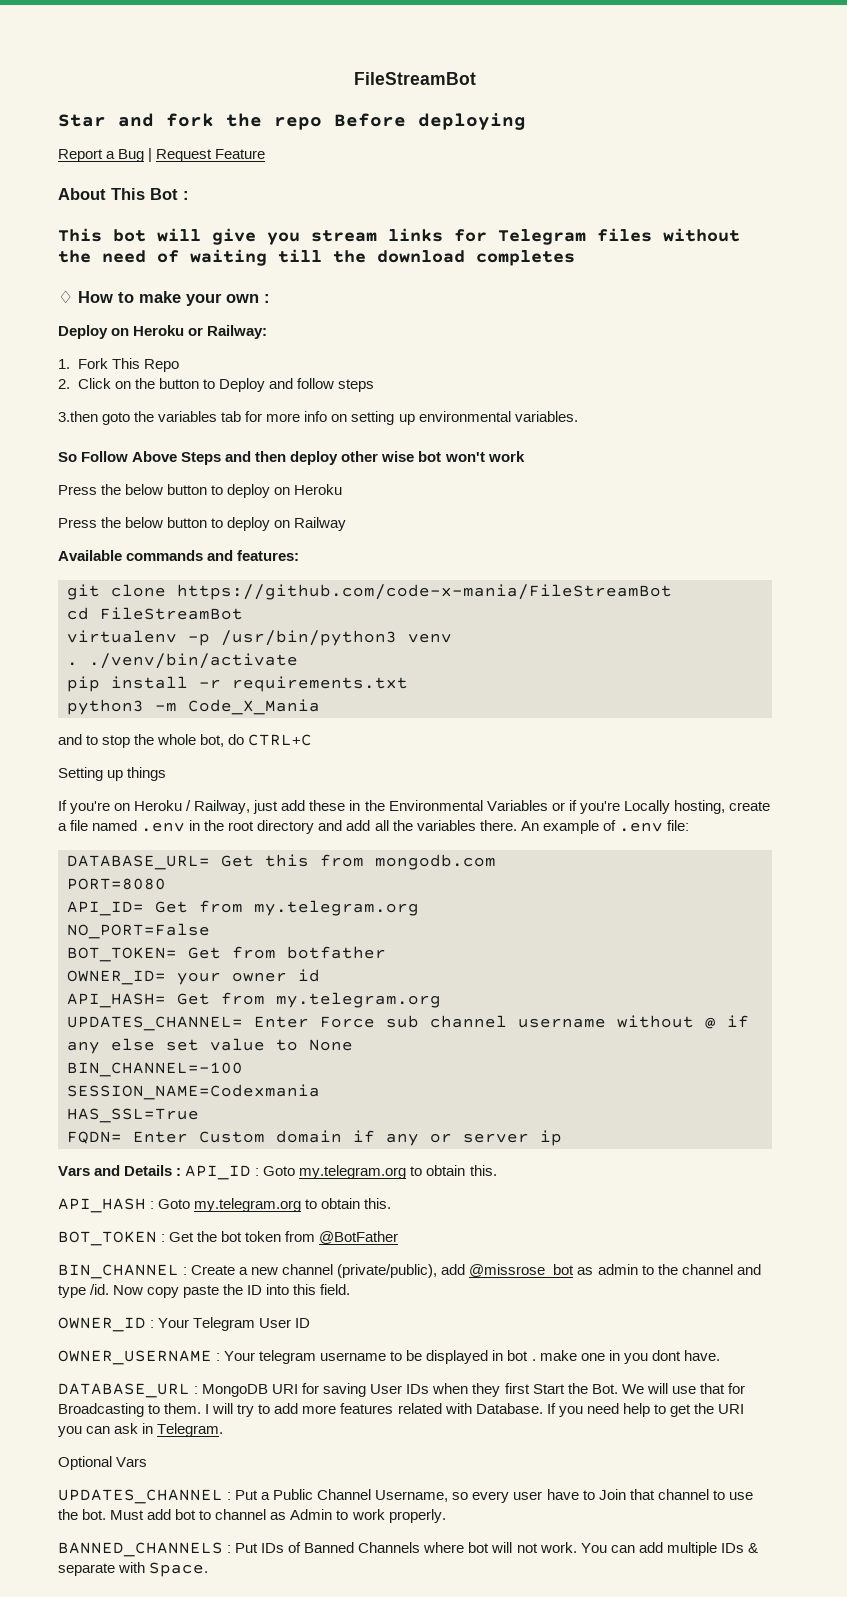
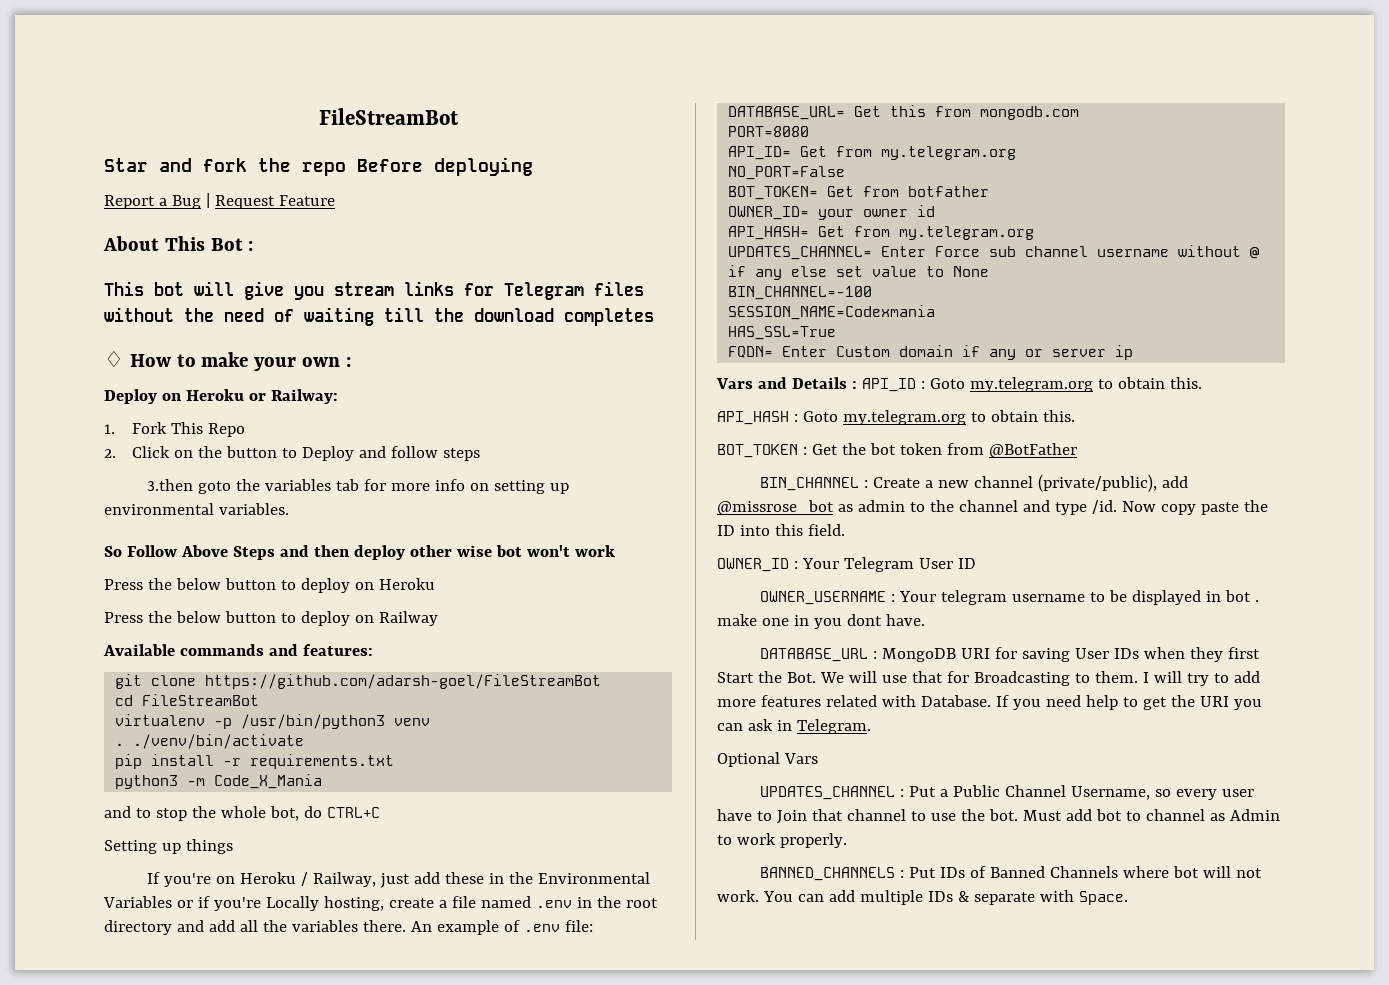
- git clone https://github.com/code-x-mania/FileStreamBot
+ git clone https://github.com/adarsh-goel/FileStreamBot

